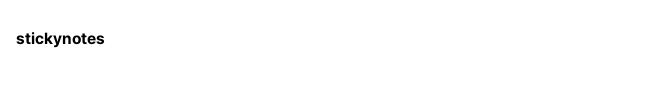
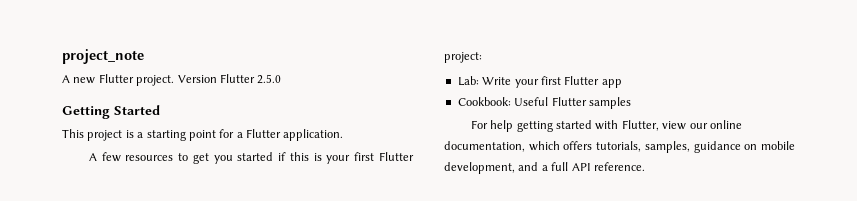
- stickynotes
+ project_note
+ A new Flutter project. Version Flutter 2.5.0
+ Getting Started
+ This project is a starting point for a Flutter application.
+ A few resources to get you started if this is your first Flutter project:
+ Lab: Write your first Flutter app
+ Cookbook: Useful Flutter samples
+ For help getting started with Flutter, view our online documentation, which offers tutorials, samples, guidance on mobile development, and a full API reference.

